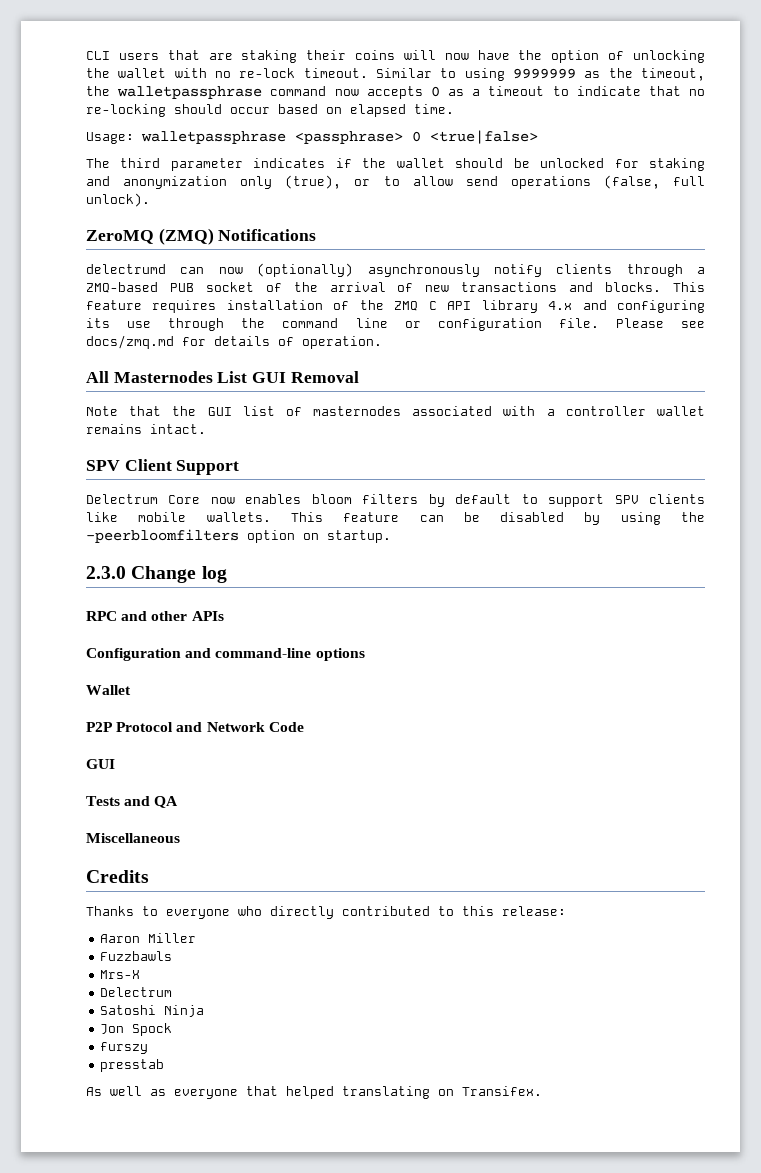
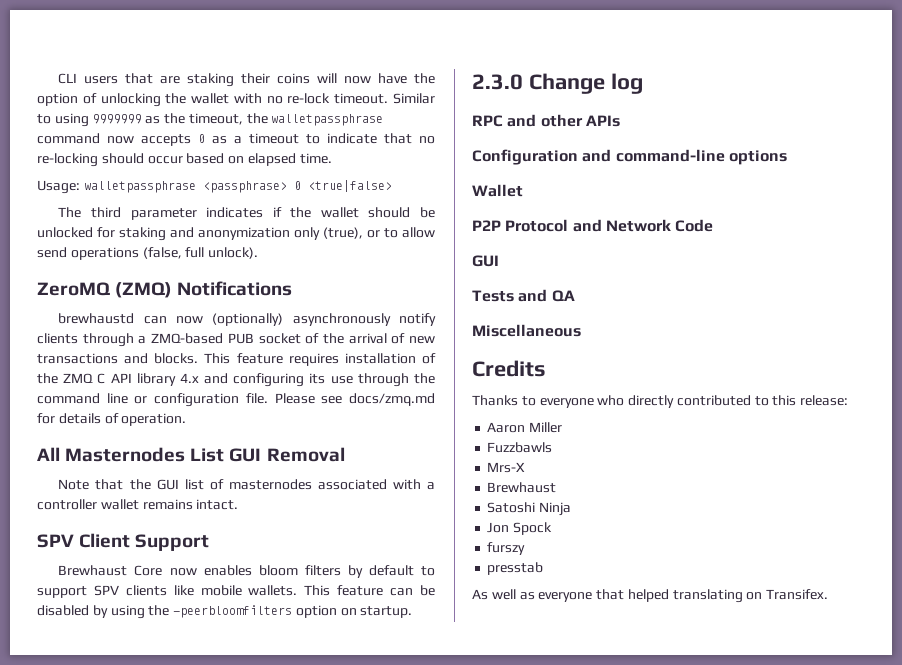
- delectrumd can now (optionally) asynchronously notify clients through a ZMQ-based PUB socket of the arrival of new transactions and blocks.
+ brewhaustd can now (optionally) asynchronously notify clients through a ZMQ-based PUB socket of the arrival of new transactions and blocks.
- Delectrum Core now enables bloom filters by default to support SPV clients like mobile wallets.
+ Brewhaust Core now enables bloom filters by default to support SPV clients like mobile wallets.
  Mrs-X
- Delectrum
+ Brewhaust

